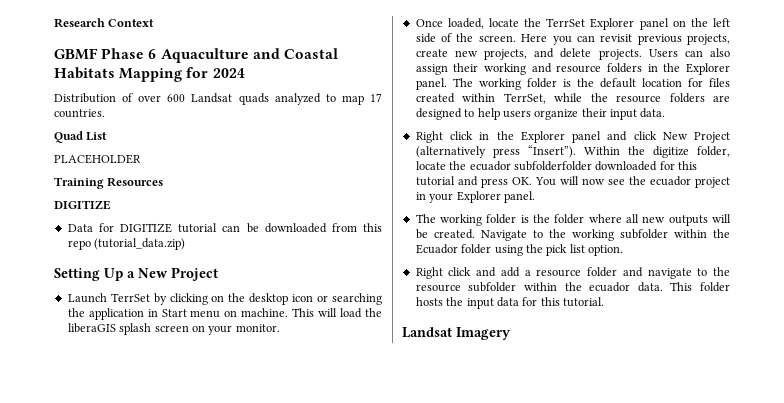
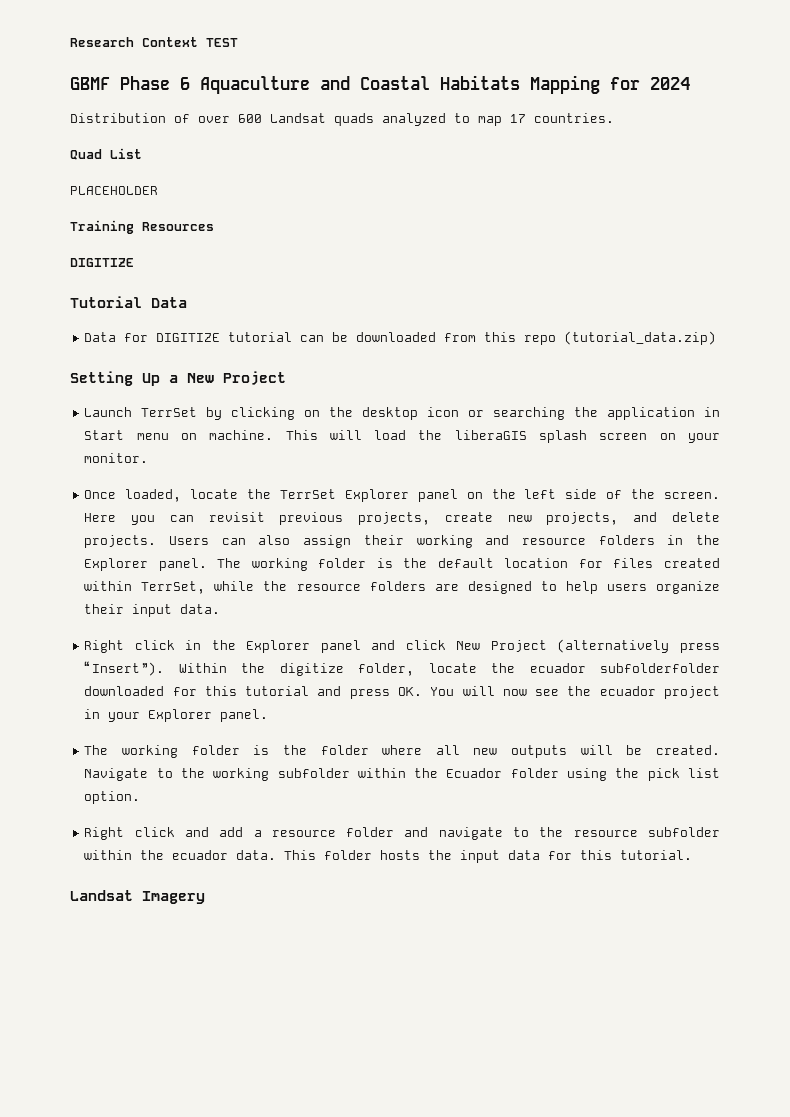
- Research Context
+ Research Context TEST
+ Tutorial Data

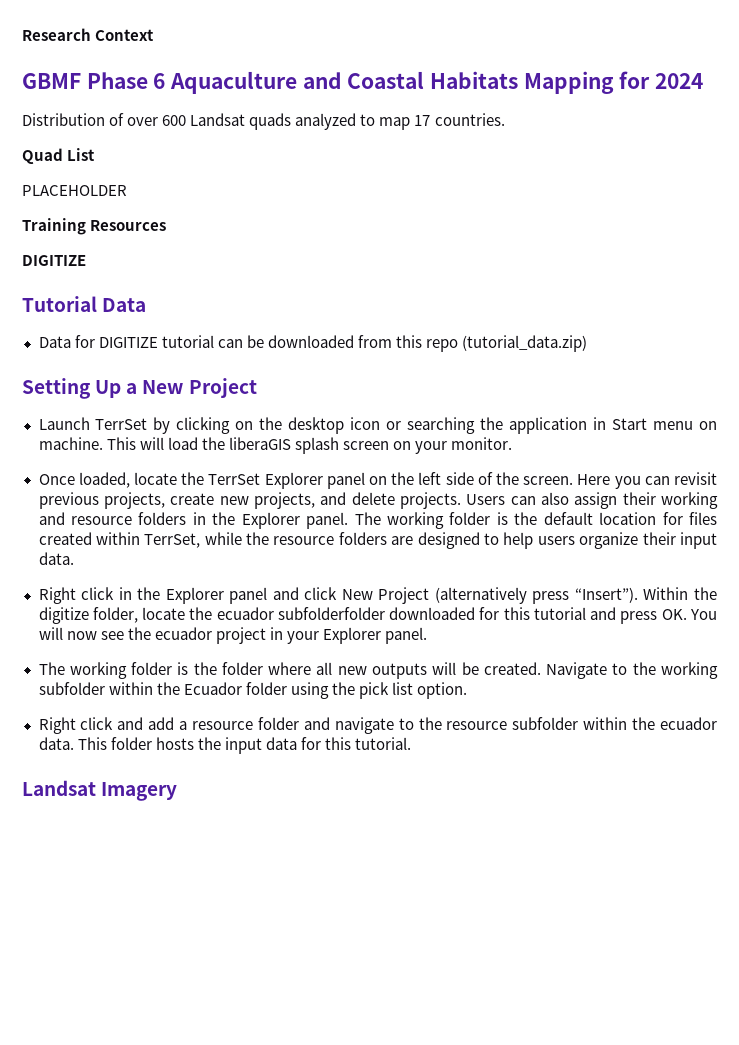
- Research Context TEST
+ Research Context

